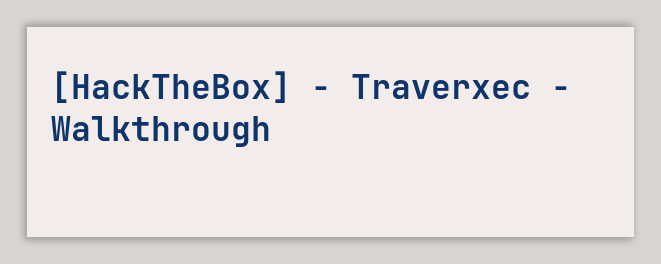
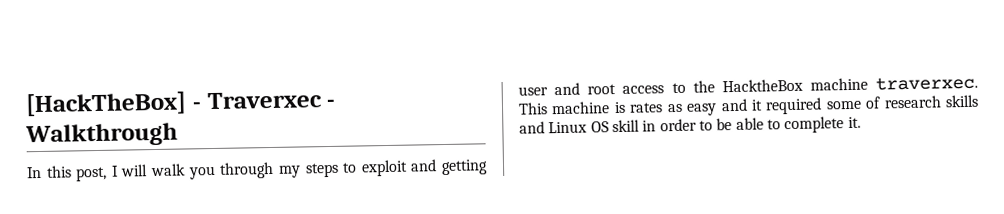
+ In this post, I will walk you through my steps to exploit and getting user and root access to the HacktheBox machine traverxec. This machine is rates as easy and it required some of research skills and Linux OS skill in order to be able to complete it.

